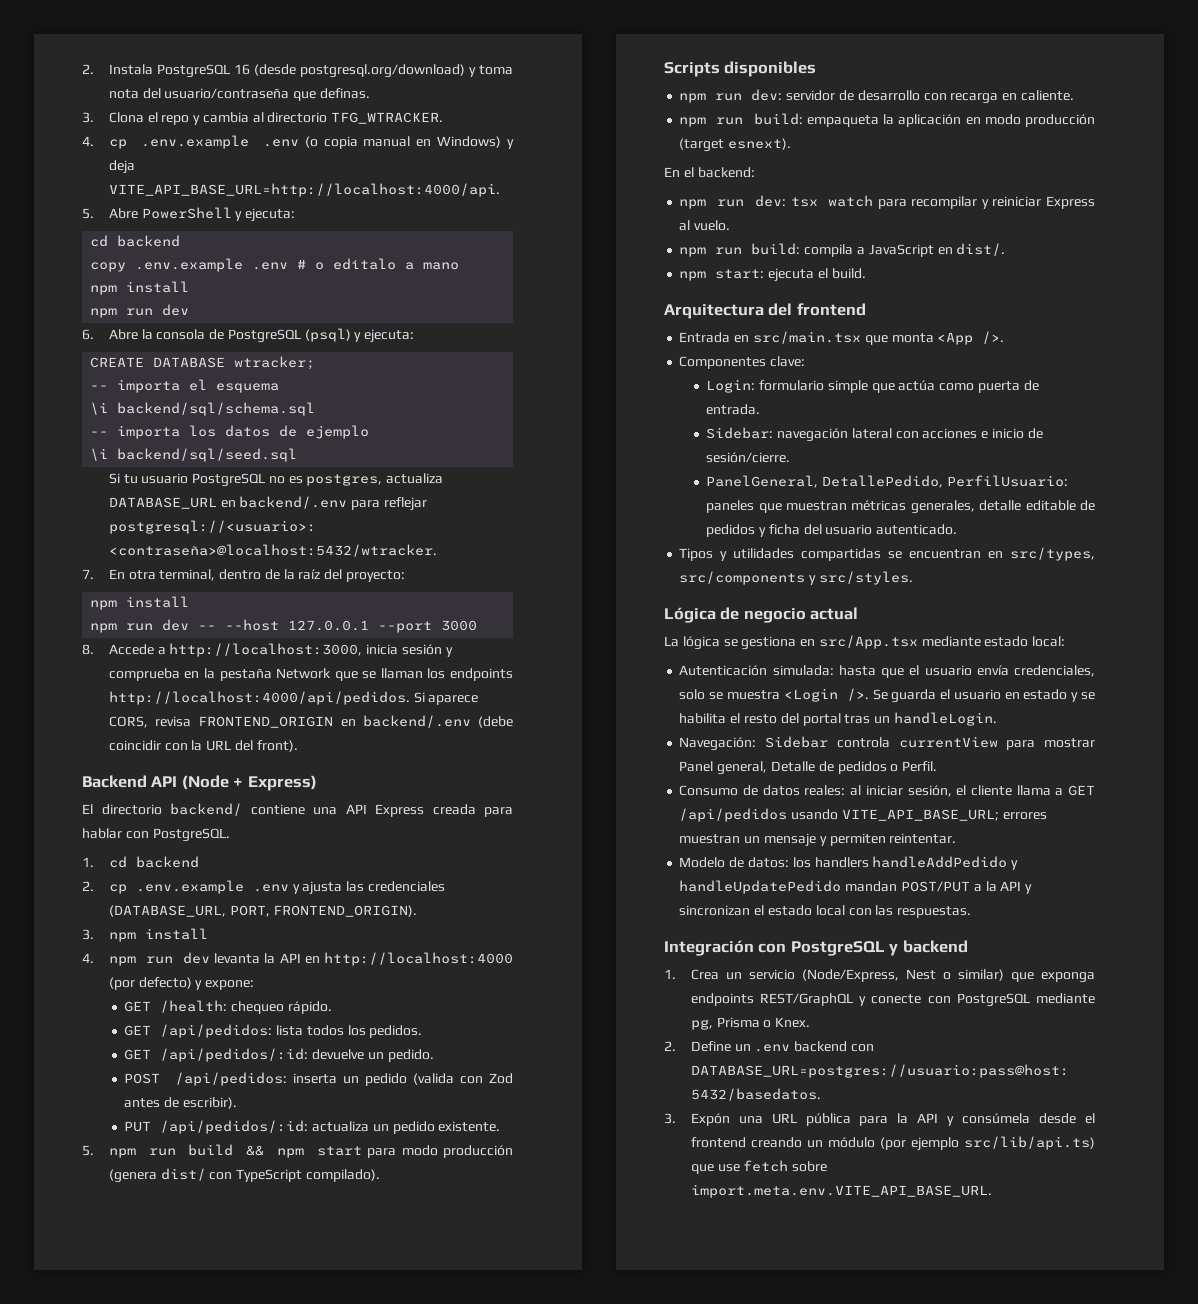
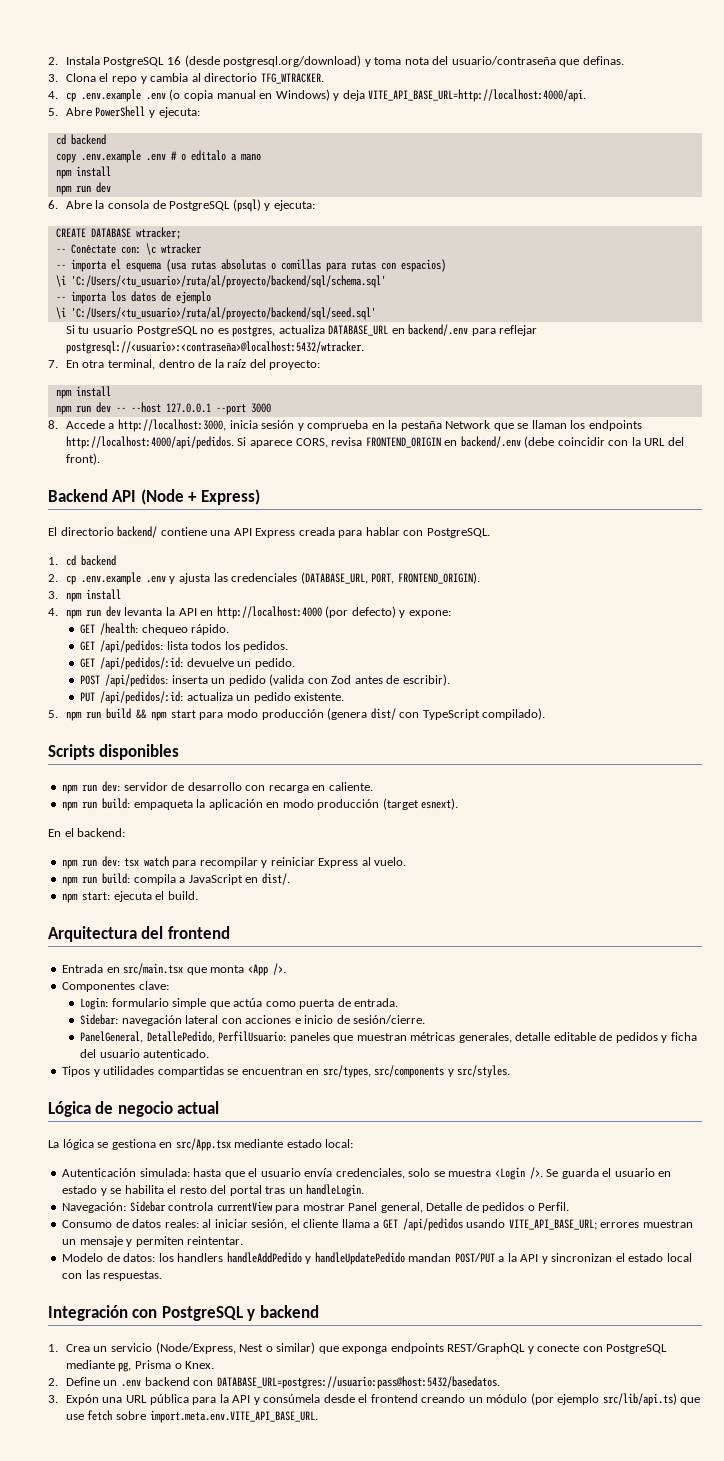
+ -- Conéctate con: \c wtracker
- -- importa el esquema
- \i backend/sql/schema.sql
+ -- importa el esquema (usa rutas absolutas o comillas para rutas con espacios)
+ \i 'C:/Users/<tu_usuario>/ruta/al/proyecto/backend/sql/schema.sql'
- \i backend/sql/seed.sql
+ \i 'C:/Users/<tu_usuario>/ruta/al/proyecto/backend/sql/seed.sql'

